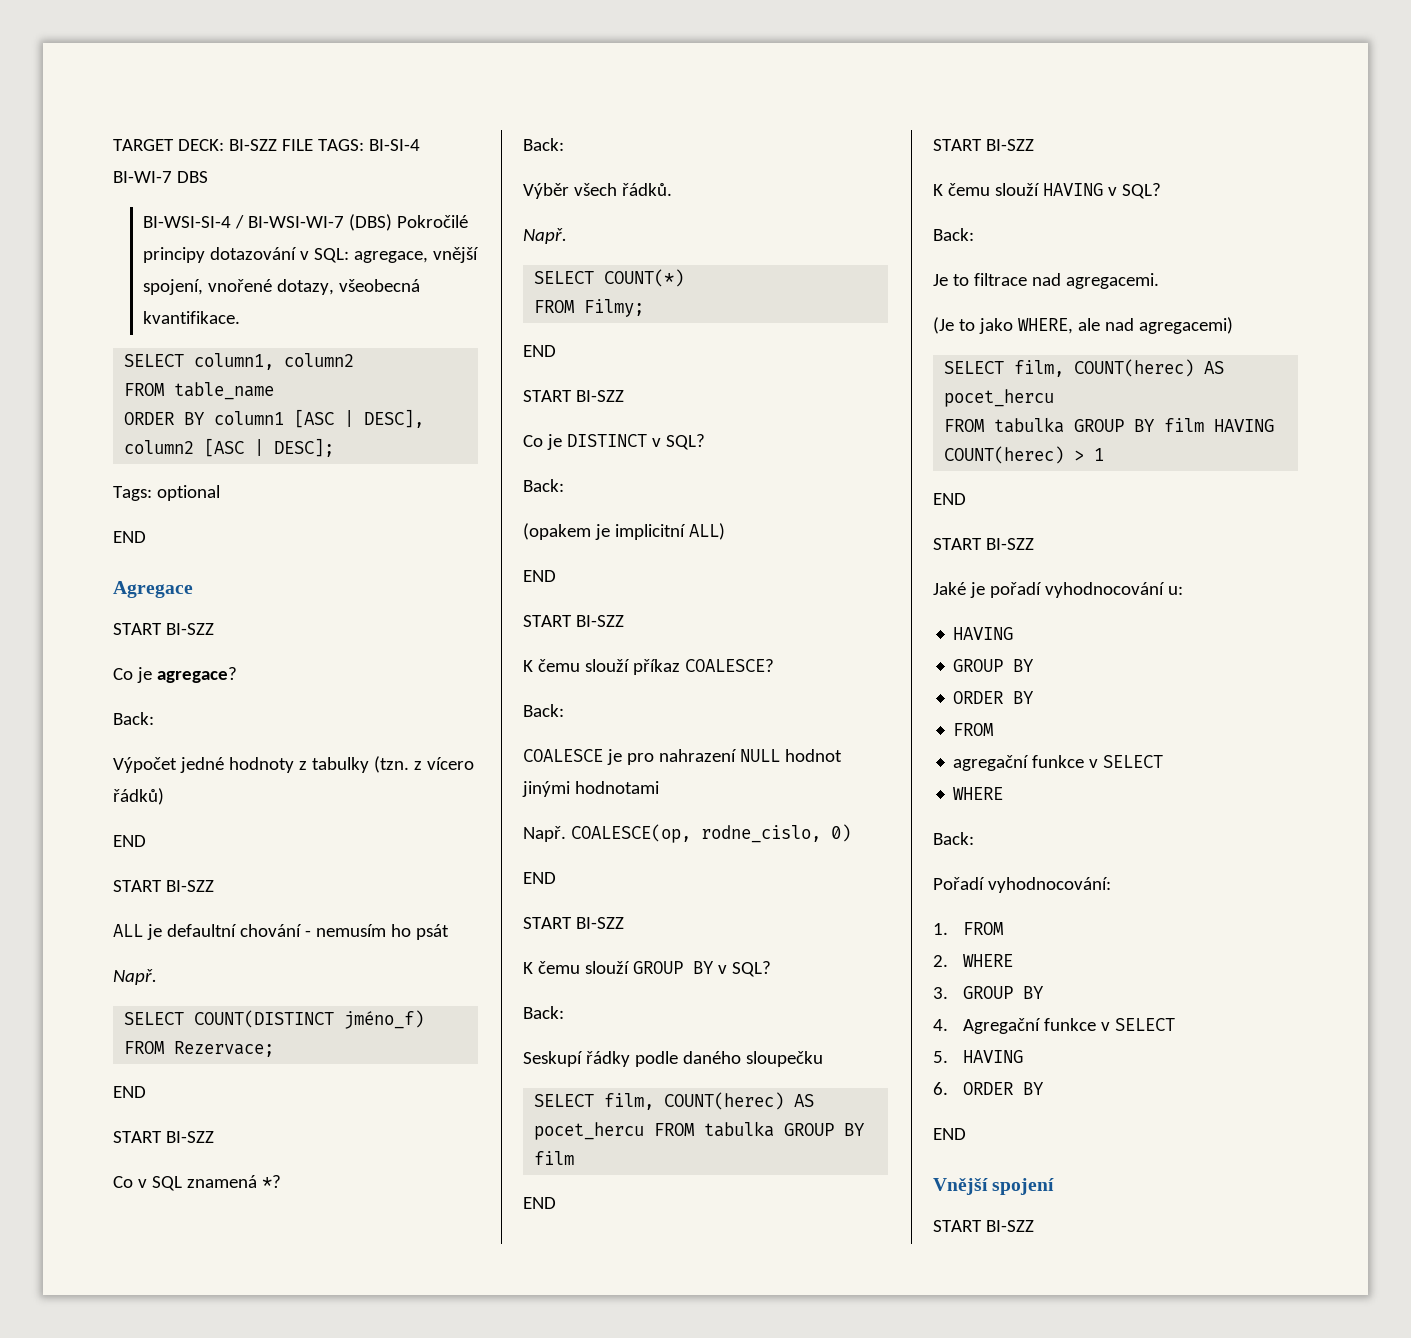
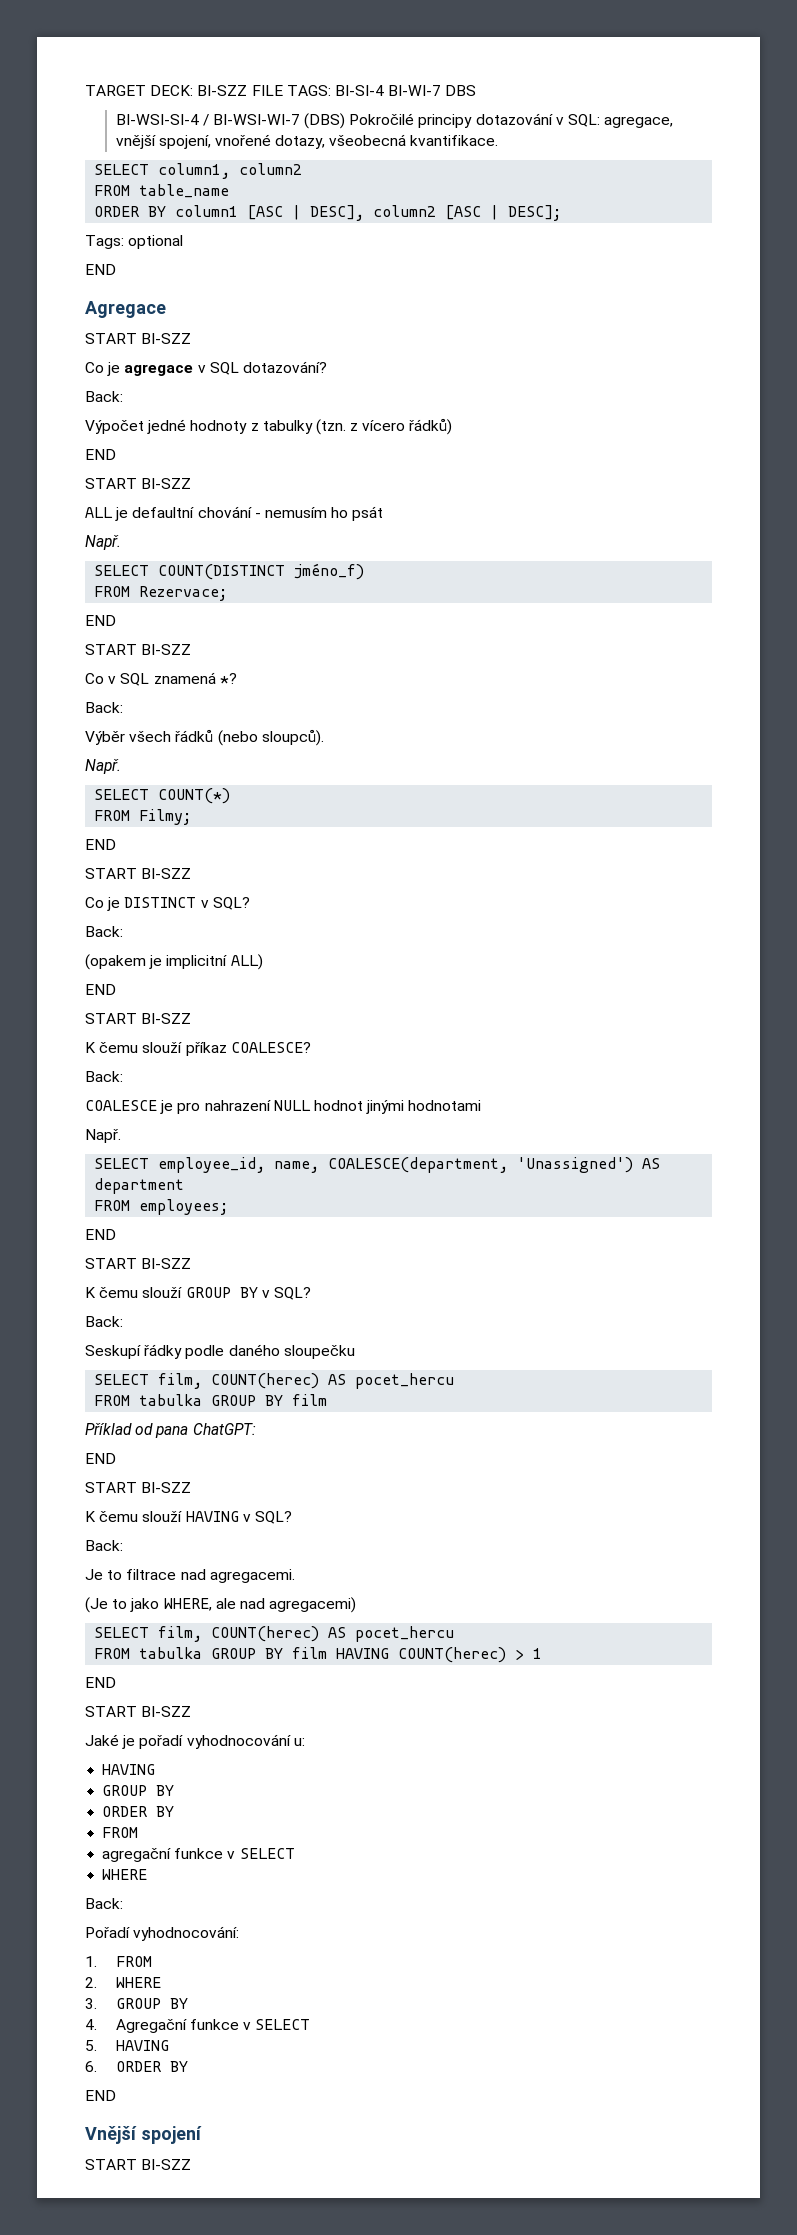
- Co je agregace?
+ Co je agregace v SQL dotazování?
- Výběr všech řádků.
+ Výběr všech řádků (nebo sloupců).
  COALESCE je pro nahrazení NULL hodnot jinými hodnotami
- Např. COALESCE(op, rodne_cislo, 0)
+ Např.
+ SELECT employee_id, name, COALESCE(department, 'Unassigned') AS department
+ FROM employees;
  Seskupí řádky podle daného sloupečku
- SELECT film, COUNT(herec) AS pocet_hercu FROM tabulka GROUP BY film
+ SELECT film, COUNT(herec) AS pocet_hercu
+ FROM tabulka GROUP BY film
+ Příklad od pana ChatGPT:

